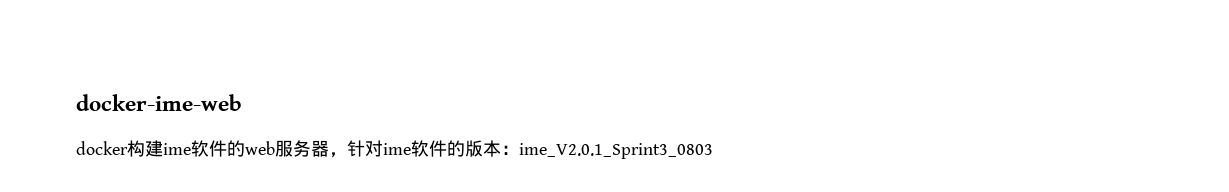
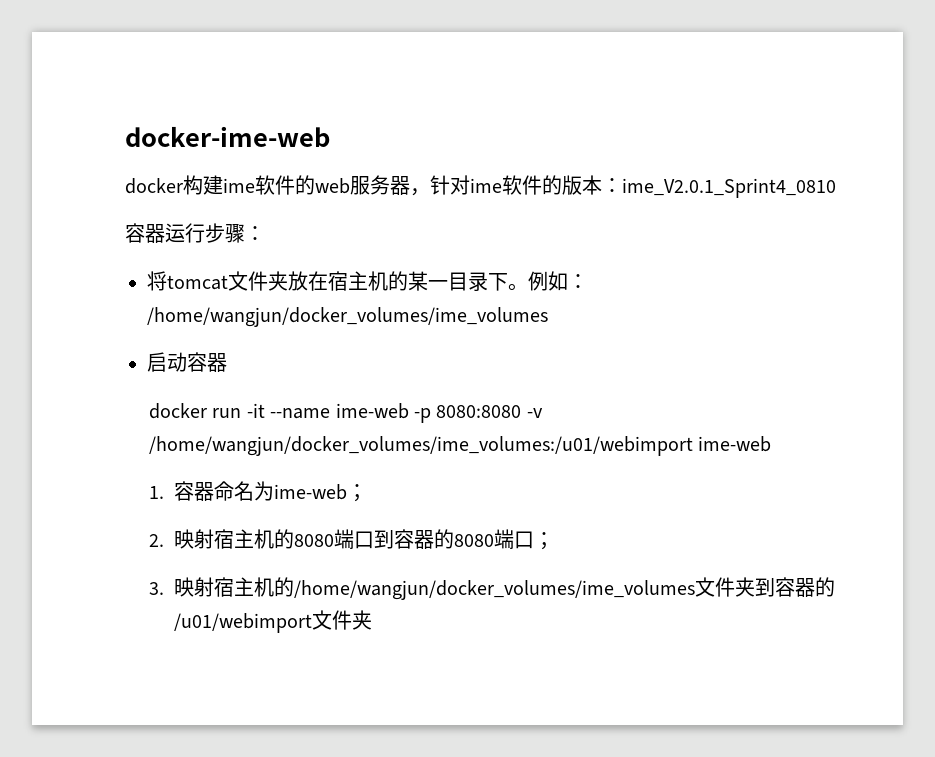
- docker构建ime软件的web服务器，针对ime软件的版本：ime_V2.0.1_Sprint3_0803
+ docker构建ime软件的web服务器，针对ime软件的版本：ime_V2.0.1_Sprint4_0810
+ 容器运行步骤：
+ 将tomcat文件夹放在宿主机的某一目录下。例如：/home/wangjun/docker_volumes/ime_volumes
+ 启动容器
+ docker run -it --name ime-web -p 8080:8080 -v /home/wangjun/docker_volumes/ime_volumes:/u01/webimport ime-web
+ 1.容器命名为ime-web；
+ 2.映射宿主机的8080端口到容器的8080端口；
+ 3.映射宿主机的/home/wangjun/docker_volumes/ime_volumes文件夹到容器的/u01/webimport文件夹

